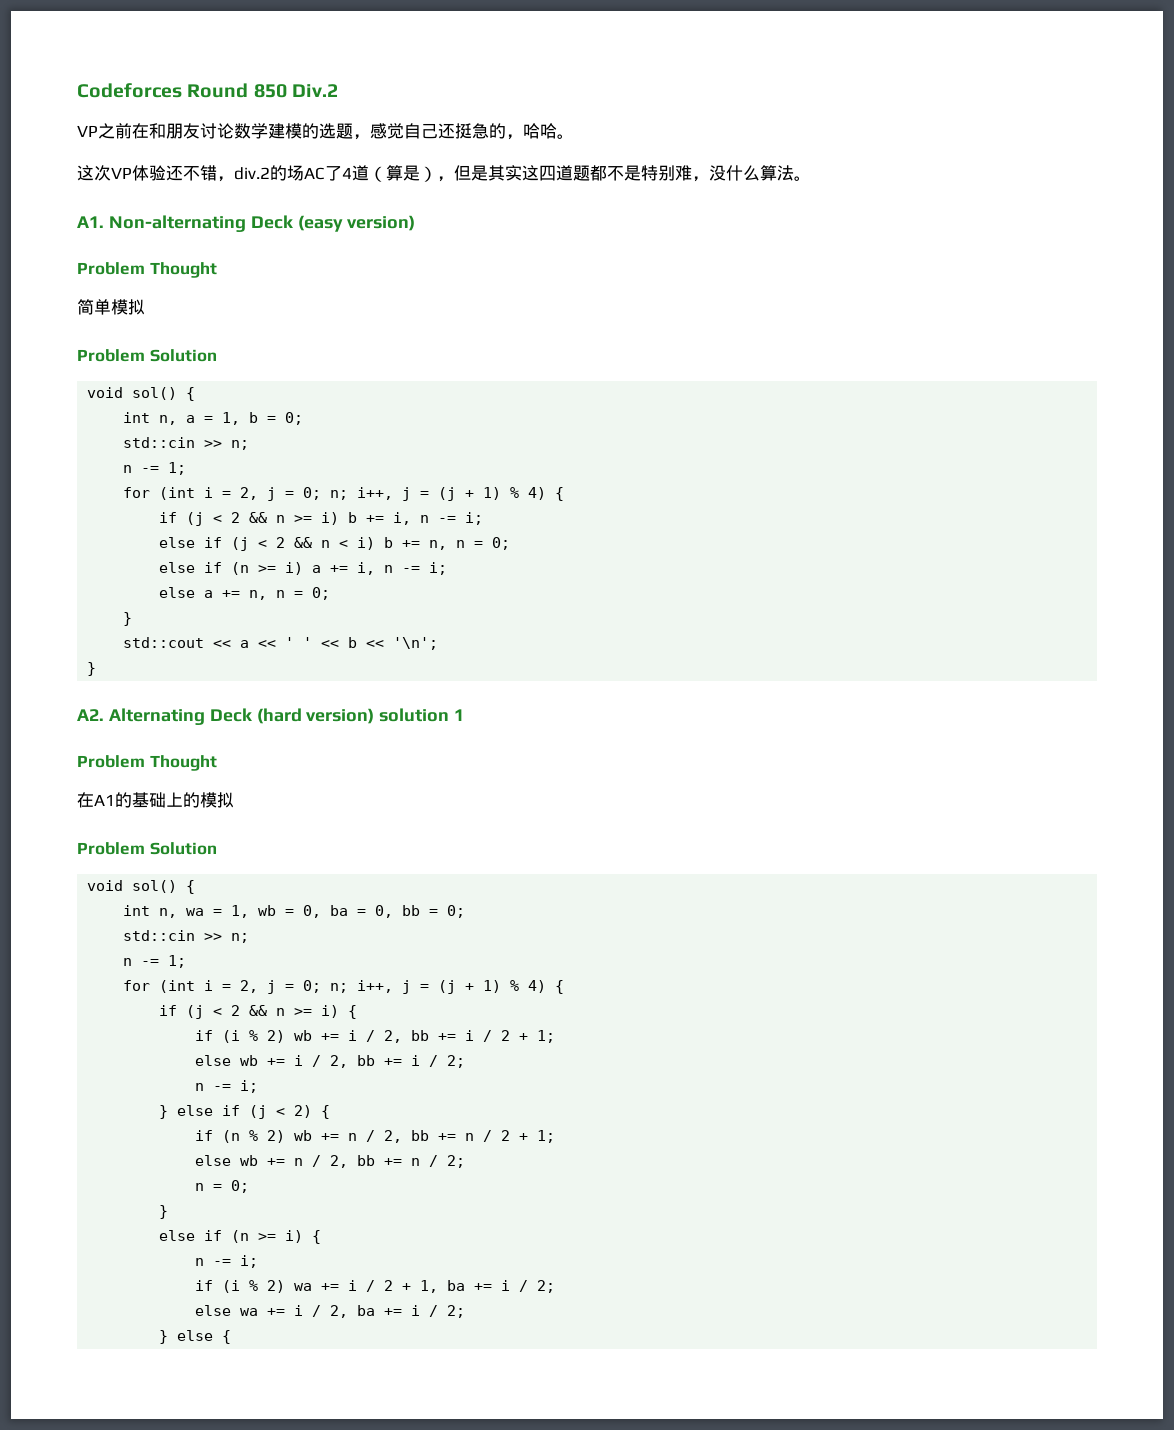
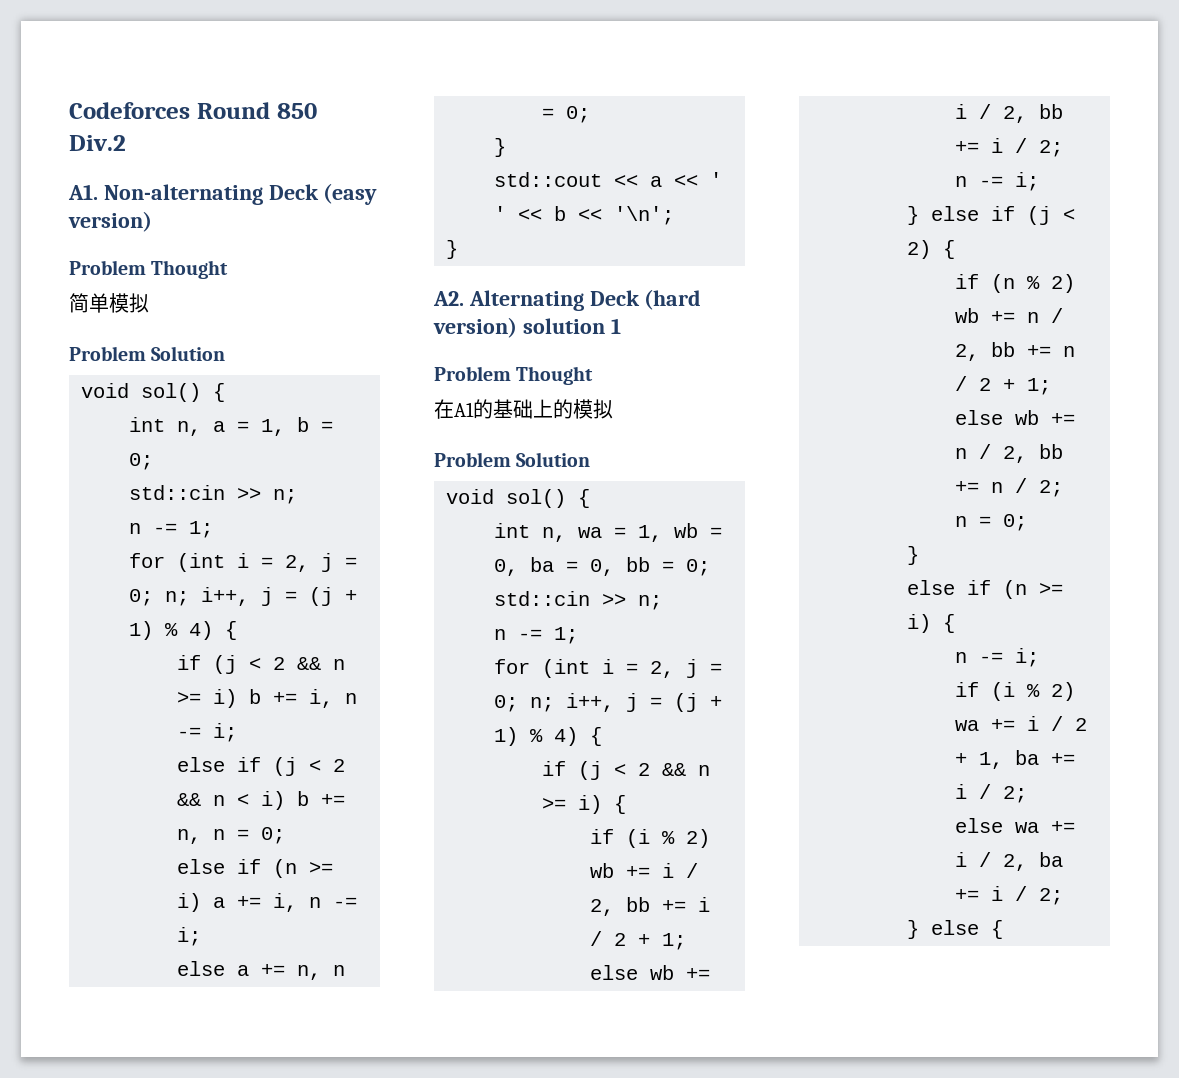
- VP之前在和朋友讨论数学建模的选题，感觉自己还挺急的，哈哈。
- 这次VP体验还不错，div.2的场AC了4道（算是），但是其实这四道题都不是特别难，没什么算法。

